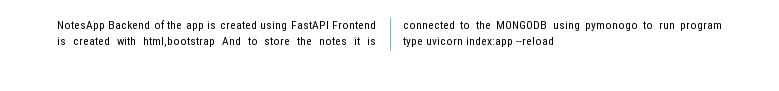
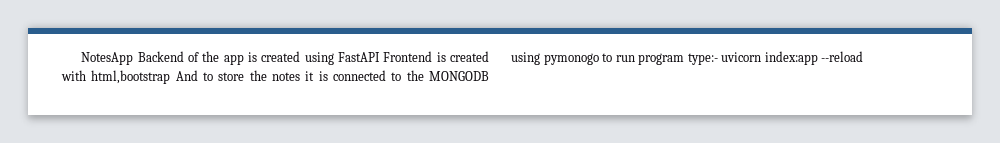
- NotesApp Backend of the app is created using FastAPI Frontend is created with html,bootstrap And to store the notes it is connected to the MONGODB using pymonogo to run program type uvicorn index:app --reload
+ NotesApp Backend of the app is created using FastAPI Frontend is created with html,bootstrap And to store the notes it is connected to the MONGODB using pymonogo to run program type:- uvicorn index:app --reload

